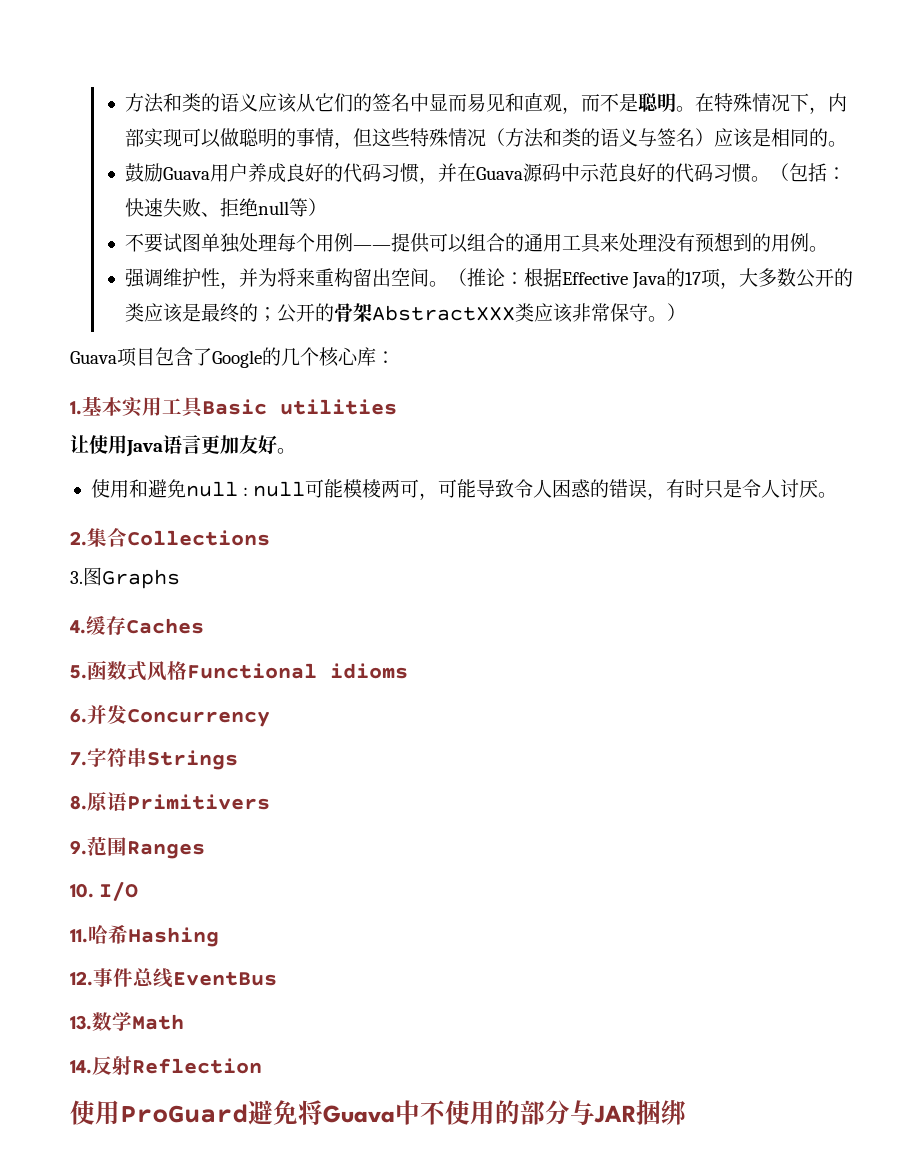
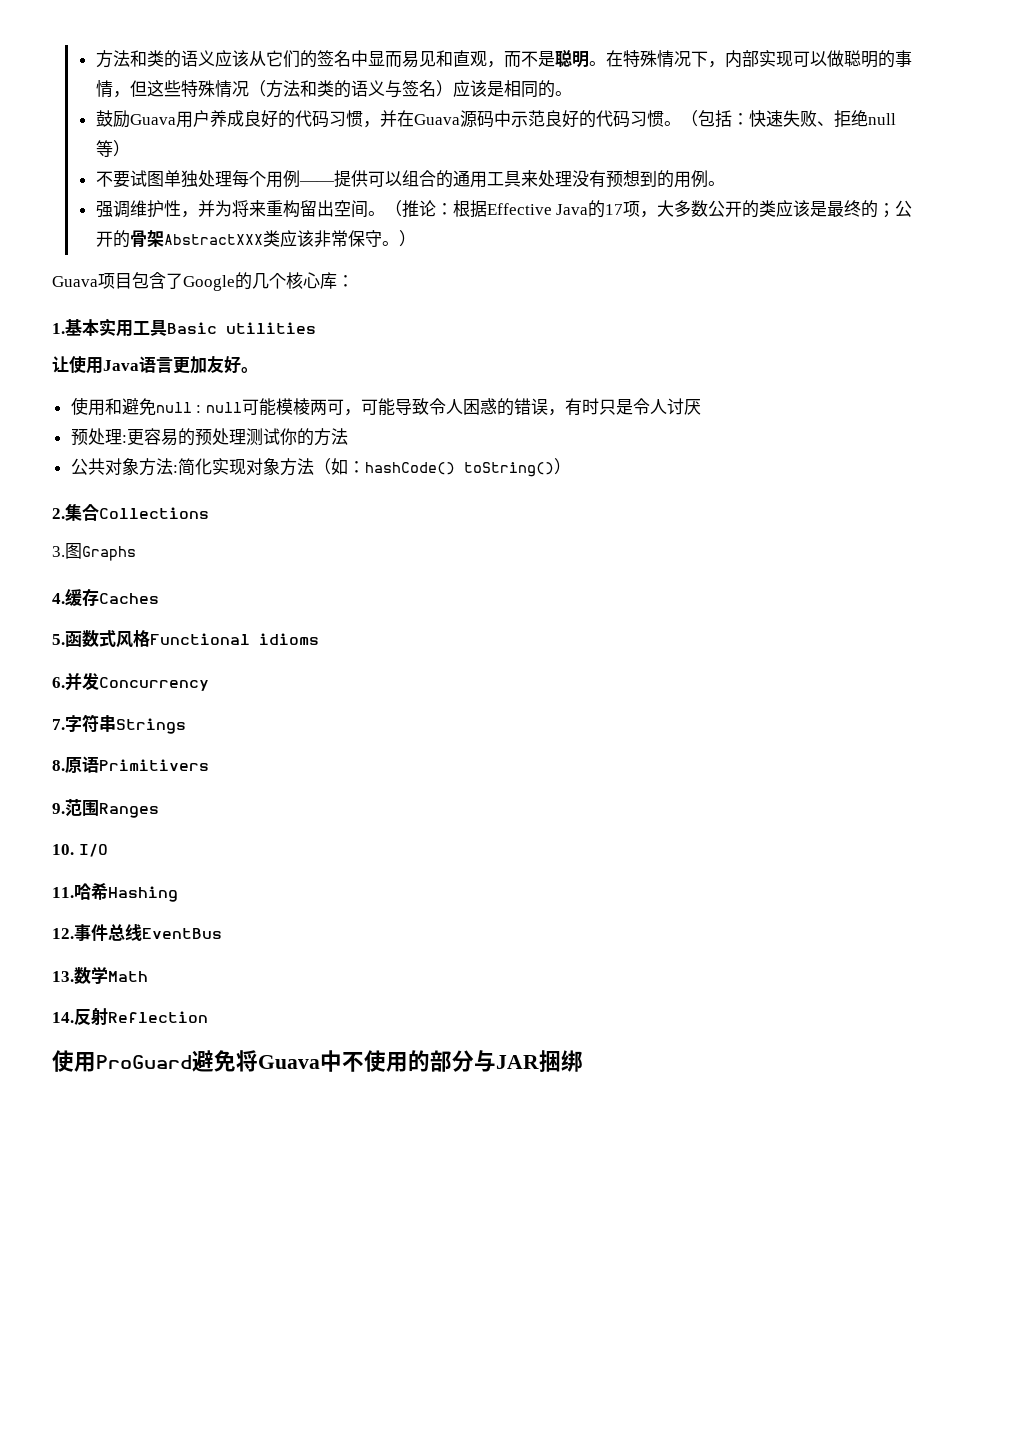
- 使用和避免null : null可能模棱两可，可能导致令人困惑的错误，有时只是令人讨厌。
+ 使用和避免null : null可能模棱两可，可能导致令人困惑的错误，有时只是令人讨厌
+ 预处理:更容易的预处理测试你的方法
+ 公共对象方法:简化实现对象方法（如：hashCode() toString()）

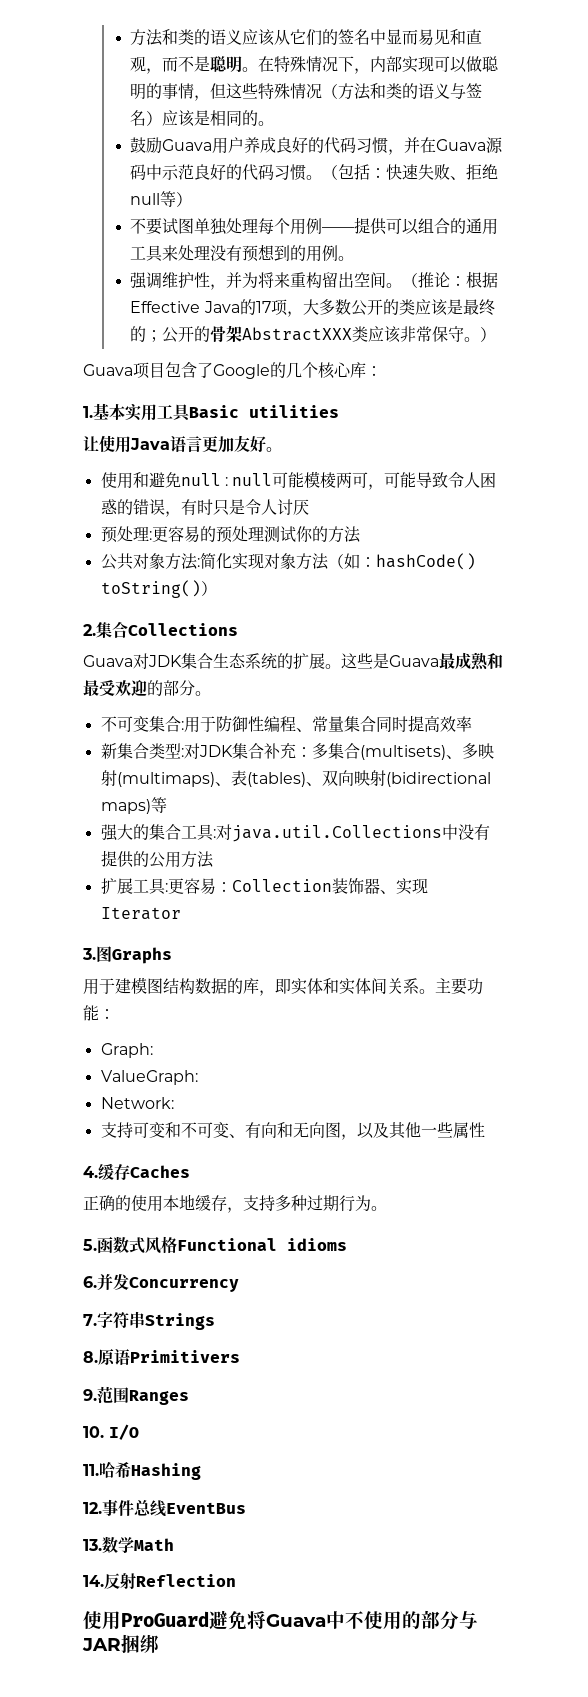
+ Guava对JDK集合生态系统的扩展。这些是Guava最成熟和最受欢迎的部分。
+ 不可变集合:用于防御性编程、常量集合同时提高效率
+ 新集合类型:对JDK集合补充：多集合(multisets)、多映射(multimaps)、表(tables)、双向映射(bidirectional maps)等
+ 强大的集合工具:对java.util.Collections中没有提供的公用方法
+ 扩展工具:更容易：Collection装饰器、实现Iterator
  3.图Graphs
+ 用于建模图结构数据的库，即实体和实体间关系。主要功能：
+ Graph:
+ ValueGraph:
+ Network:
+ 支持可变和不可变、有向和无向图，以及其他一些属性
  4.缓存Caches
+ 正确的使用本地缓存，支持多种过期行为。

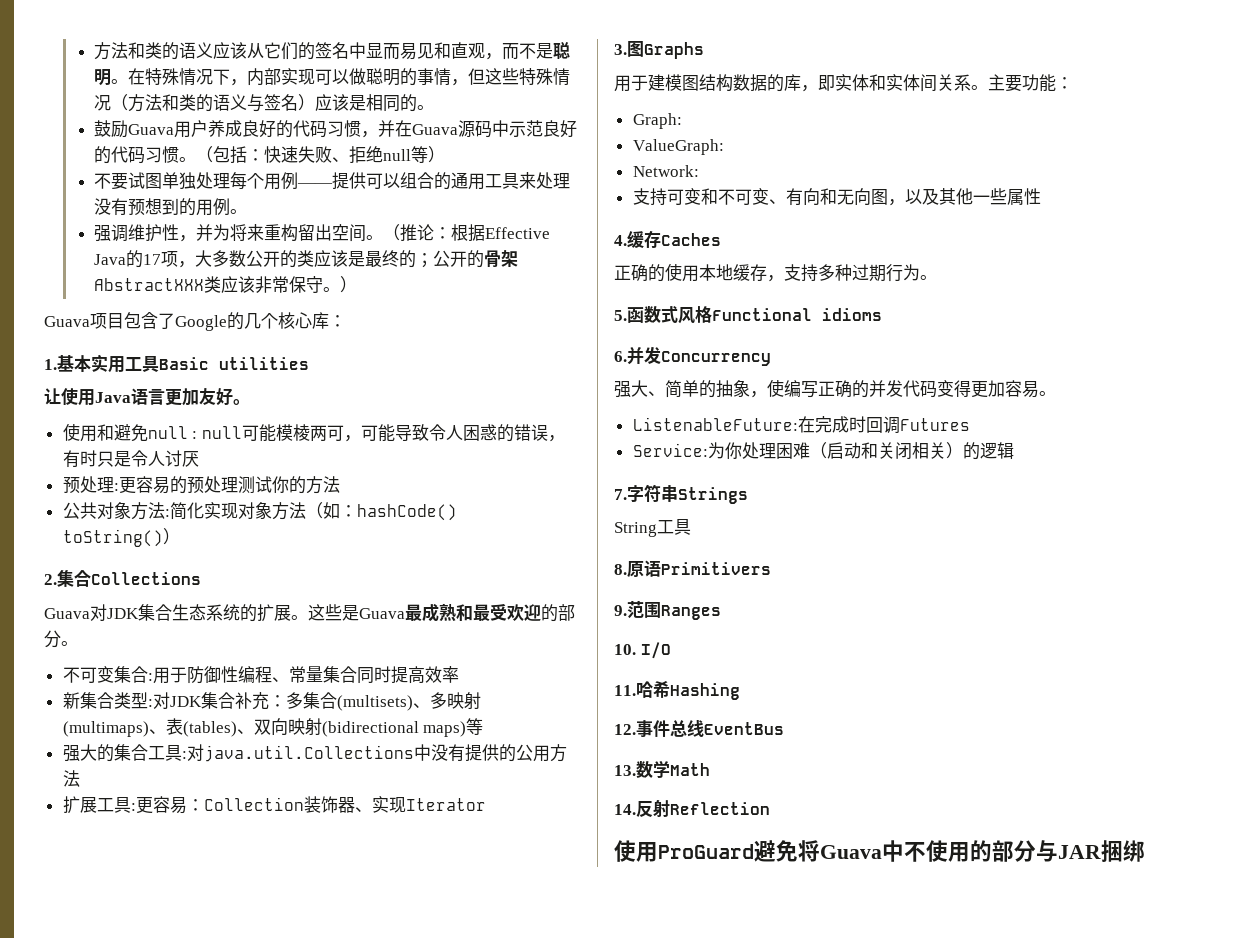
+ 强大、简单的抽象，使编写正确的并发代码变得更加容易。
+ ListenableFuture:在完成时回调Futures
+ Service:为你处理困难（启动和关闭相关）的逻辑
+ String工具

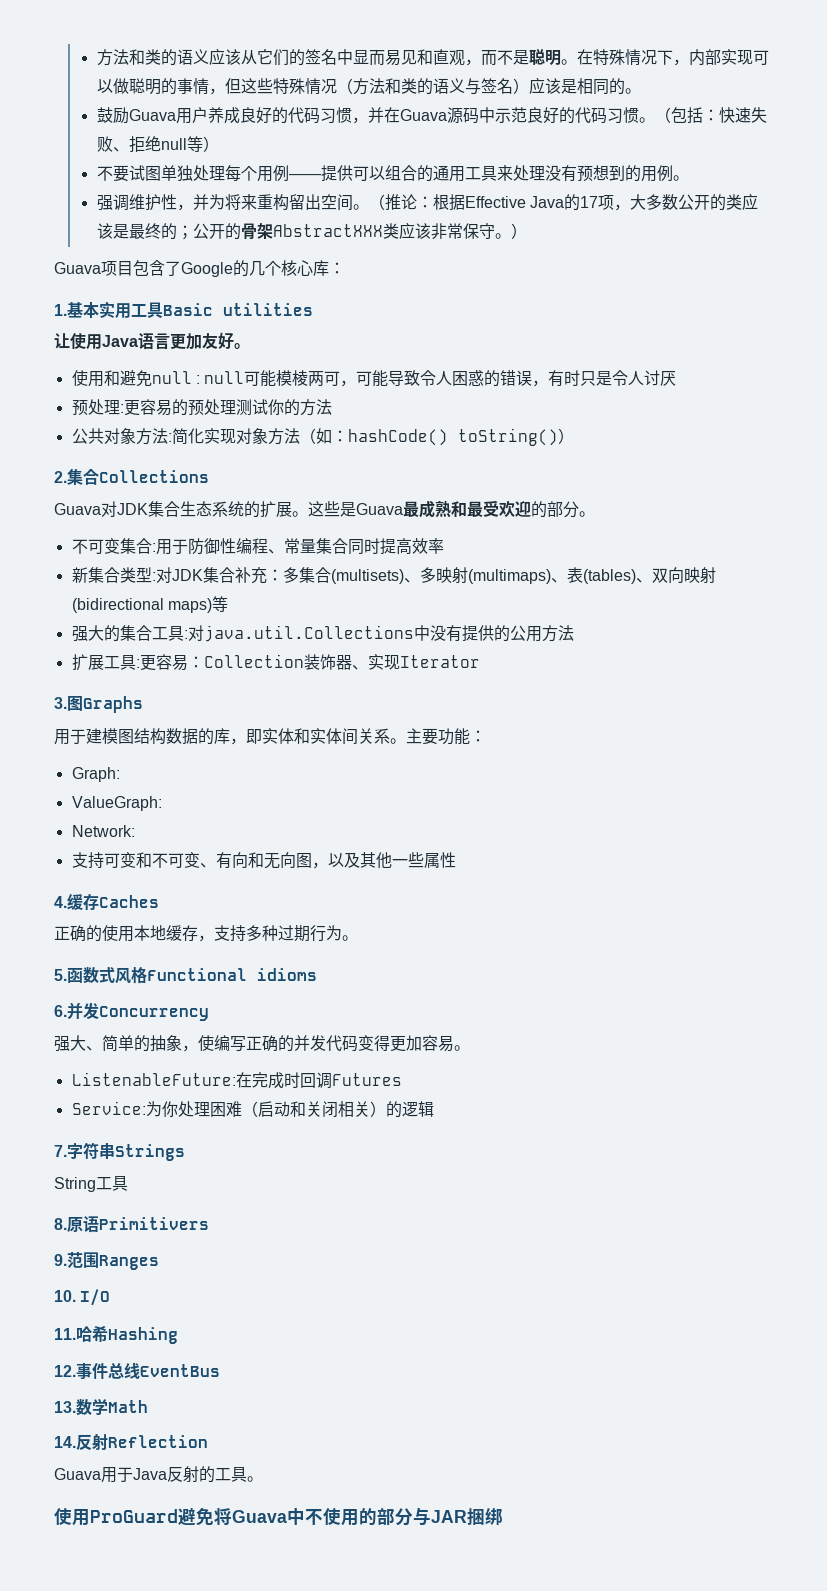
+ Guava用于Java反射的工具。

